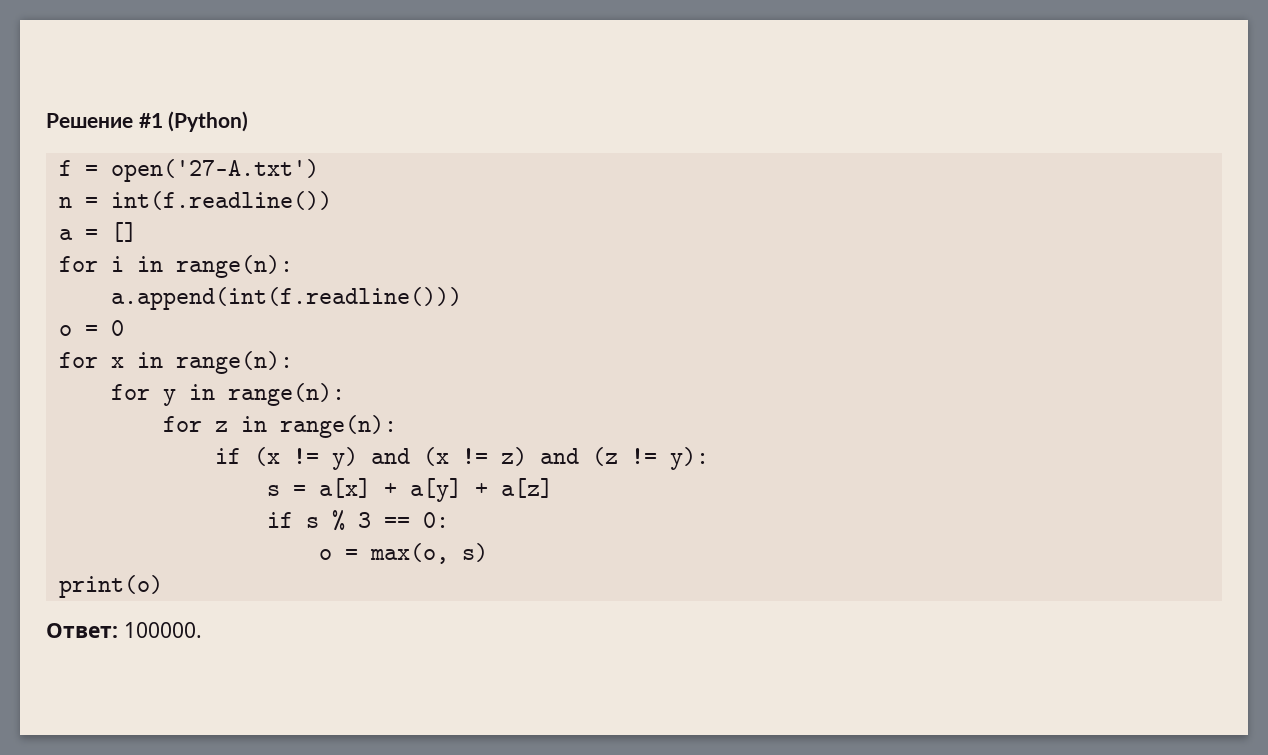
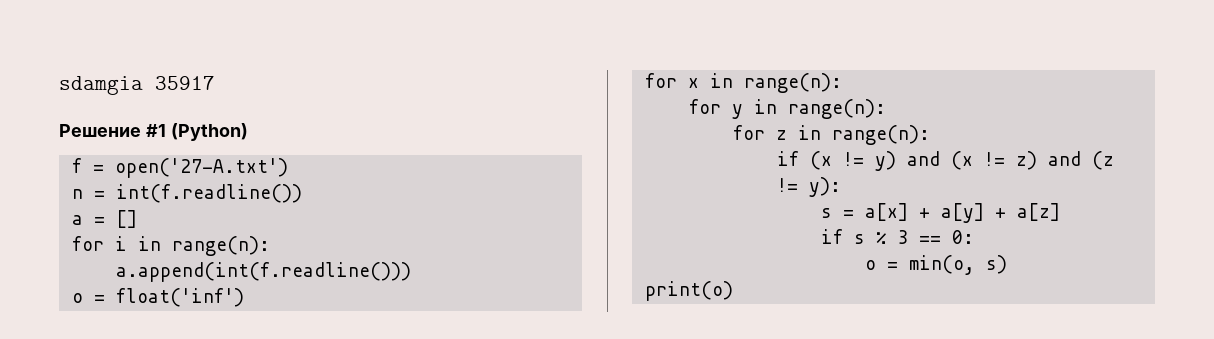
+ sdamgia 35917
- o = 0
+ o = float('inf')
- o = max(o, s)
+ o = min(o, s)
- Ответ: 100000.

